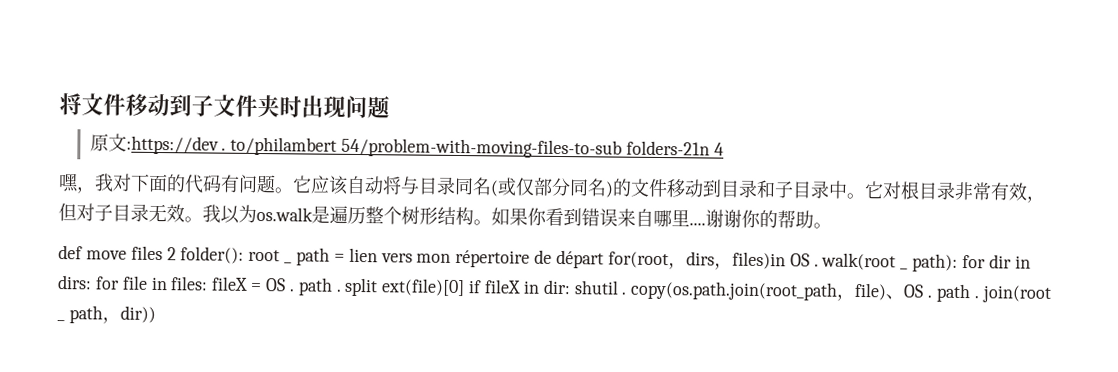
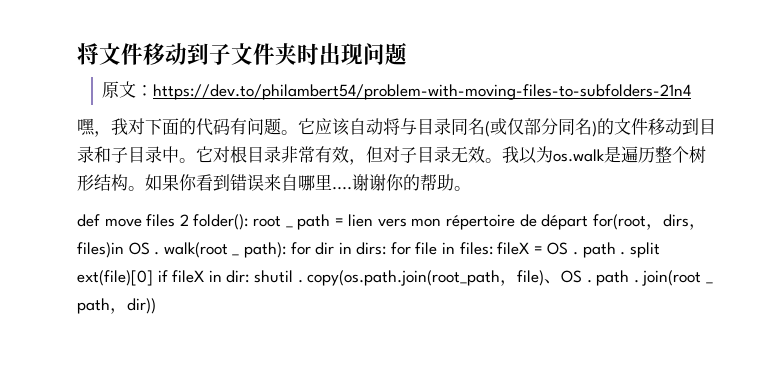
- 原文:https://dev . to/philambert 54/problem-with-moving-files-to-sub folders-21n 4
+ 原文：https://dev.to/philambert54/problem-with-moving-files-to-subfolders-21n4

